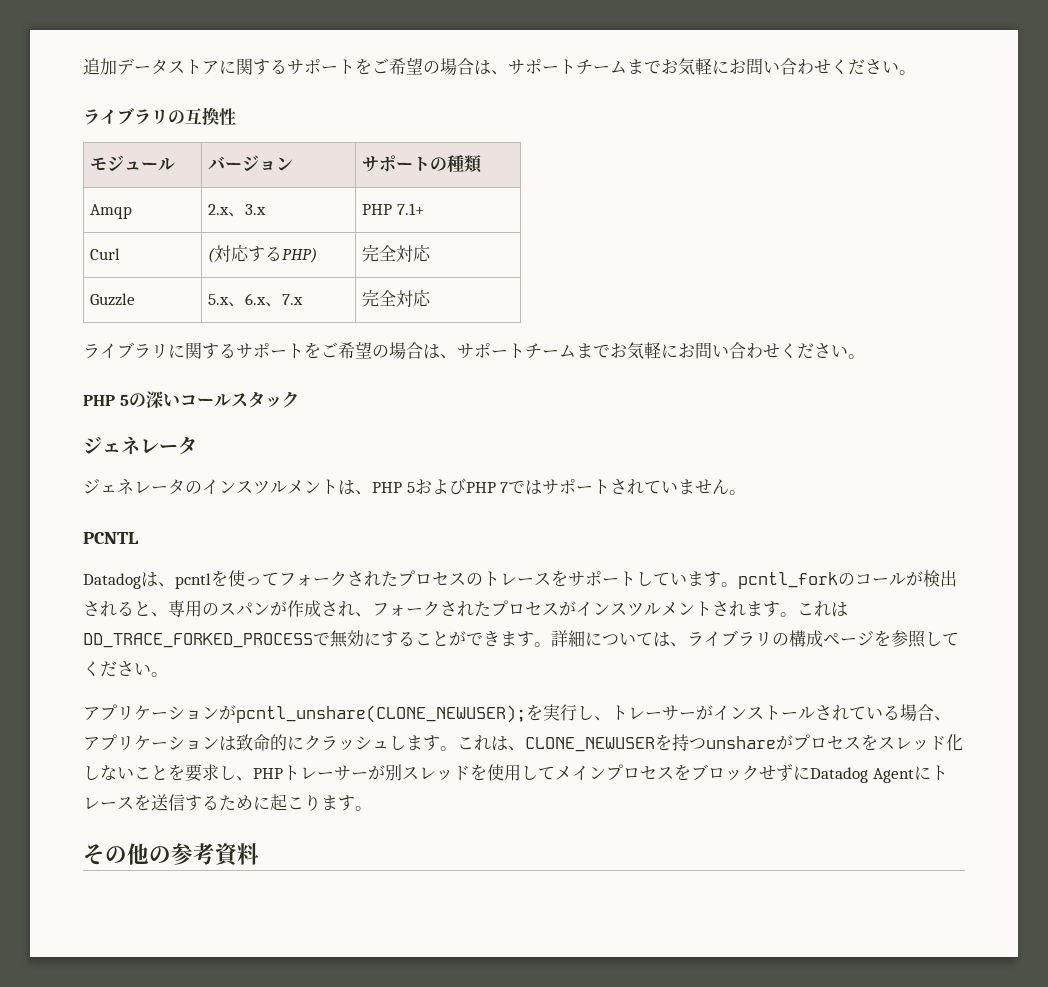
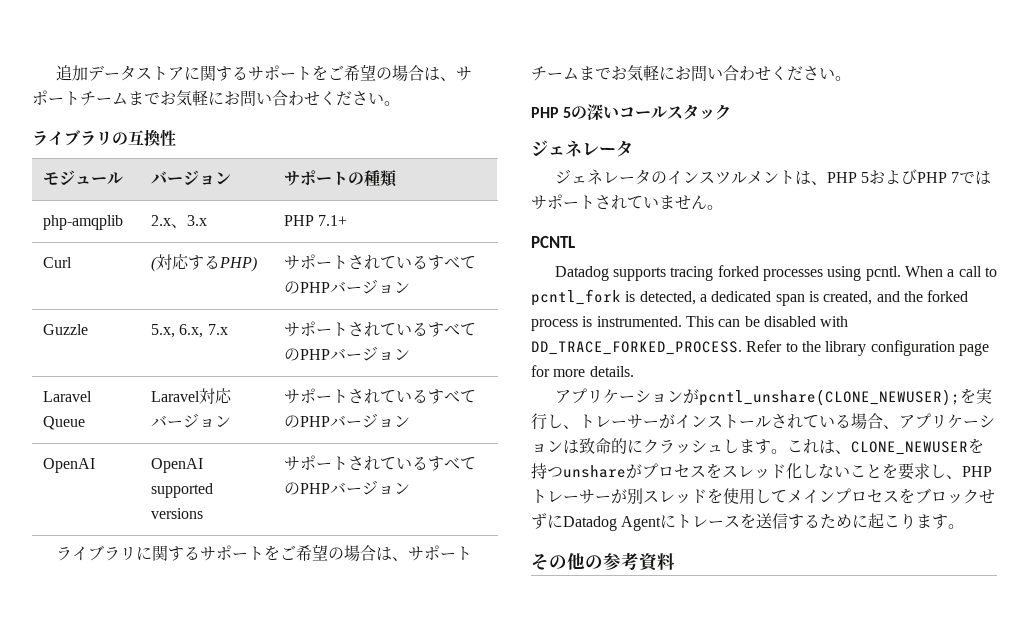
- Amqp | 2.x、3.x | PHP 7.1+
+ php-amqplib | 2.x、3.x | PHP 7.1+
- Curl | (対応するPHP) | 完全対応
- Guzzle | 5.x、6.x、7.x | 完全対応
+ Curl | (対応するPHP) | サポートされているすべてのPHPバージョン
+ Guzzle | 5.x, 6.x, 7.x | サポートされているすべてのPHPバージョン
+ Laravel Queue | Laravel対応バージョン | サポートされているすべてのPHPバージョン
+ OpenAI | OpenAI supported versions | サポートされているすべてのPHPバージョン
- Datadogは、pcntlを使ってフォークされたプロセスのトレースをサポートしています。pcntl_forkのコールが検出されると、専用のスパンが作成され、フォークされたプロセスがインスツルメントされます。これはDD_TRACE_FORKED_PROCESSで無効にすることができます。詳細については、ライブラリの構成ページを参照してください。
+ Datadog supports tracing forked processes using pcntl. When a call to pcntl_fork is detected, a dedicated span is created, and the forked process is instrumented. This can be disabled with DD_TRACE_FORKED_PROCESS. Refer to the library configuration page for more details.

